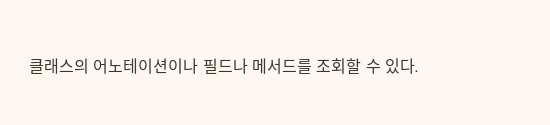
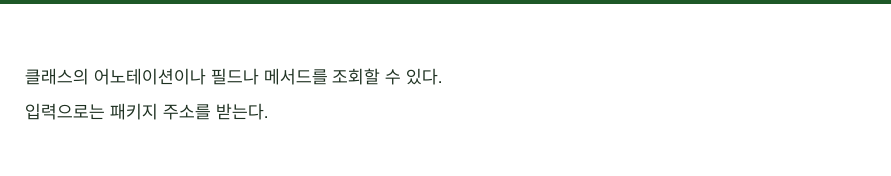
+ 입력으로는 패키지 주소를 받는다.

